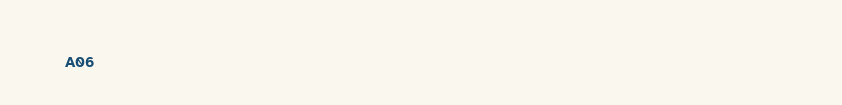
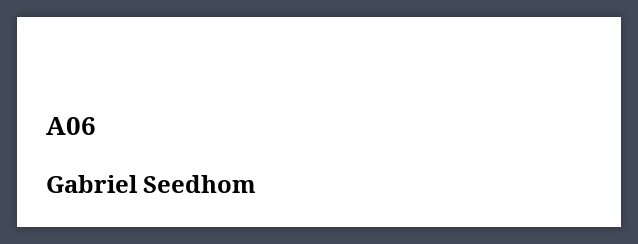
+ Gabriel Seedhom

